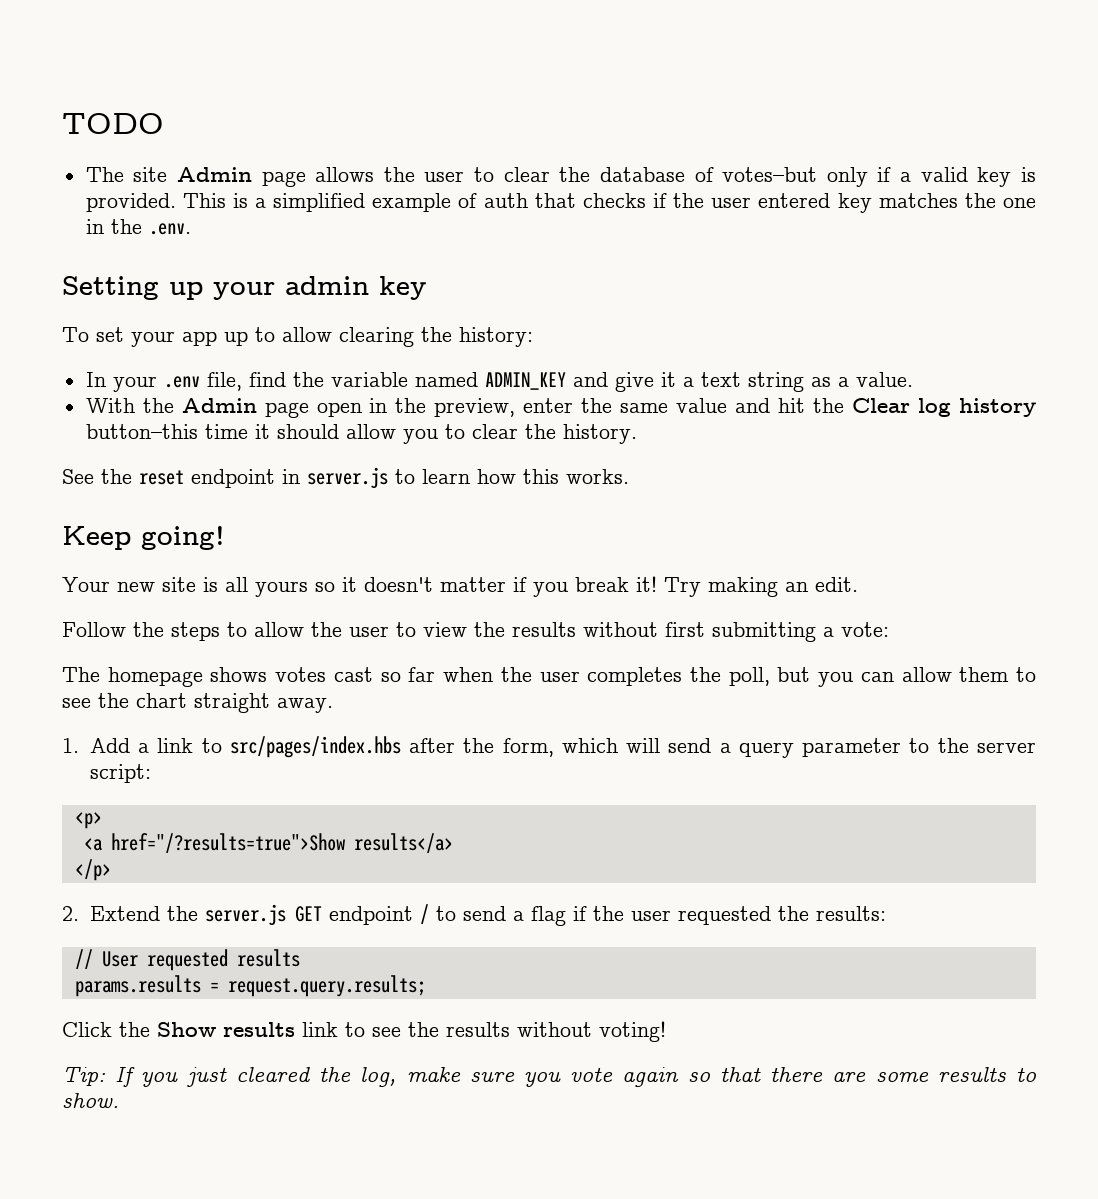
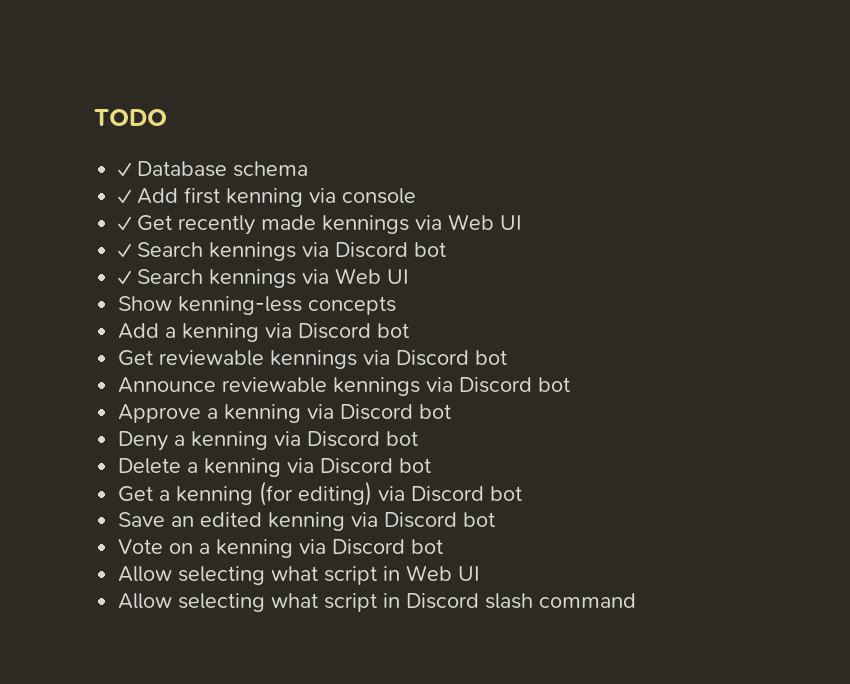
- The site Admin page allows the user to clear the database of votes–but only if a valid key is provided. This is a simplified example of auth that checks if the user entered key matches the one in the .env.
- Setting up your admin key
- To set your app up to allow clearing the history:
- In your .env file, find the variable named ADMIN_KEY and give it a text string as a value.
- With the Admin page open in the preview, enter the same value and hit the Clear log history button–this time it should allow you to clear the history.
- See the reset endpoint in server.js to learn how this works.
- Keep going!
- Your new site is all yours so it doesn't matter if you break it! Try making an edit.
- Follow the steps to allow the user to view the results without first submitting a vote:
- The homepage shows votes cast so far when the user completes the poll, but you can allow them to see the chart straight away.
- 1. Add a link to src/pages/index.hbs after the form, which will send a query parameter to the server script:
- <p>
- <a href="/?results=true">Show results</a>
- </p>
- 2. Extend the server.js GET endpoint / to send a flag if the user requested the results:
- // User requested results
- params.results = request.query.results;
- Click the Show results link to see the results without voting!
- Tip: If you just cleared the log, make sure you vote again so that there are some results to show.
+ ✓ Database schema
+ ✓ Add first kenning via console
+ ✓ Get recently made kennings via Web UI
+ ✓ Search kennings via Discord bot
+ ✓ Search kennings via Web UI
+ Show kenning-less concepts
+ Add a kenning via Discord bot
+ Get reviewable kennings via Discord bot
+ Announce reviewable kennings via Discord bot
+ Approve a kenning via Discord bot
+ Deny a kenning via Discord bot
+ Delete a kenning via Discord bot
+ Get a kenning (for editing) via Discord bot
+ Save an edited kenning via Discord bot
+ Vote on a kenning via Discord bot
+ Allow selecting what script in Web UI
+ Allow selecting what script in Discord slash command

